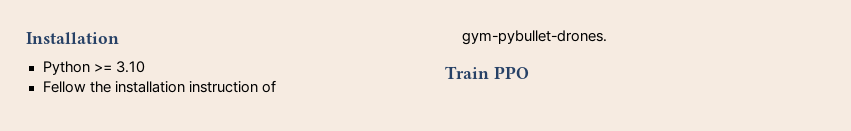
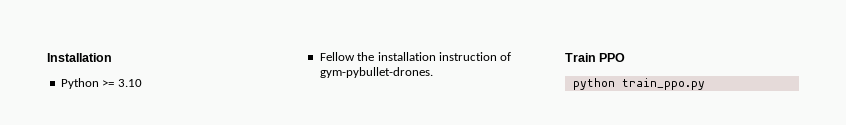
+ python train_ppo.py

